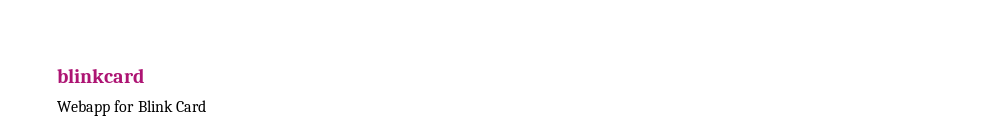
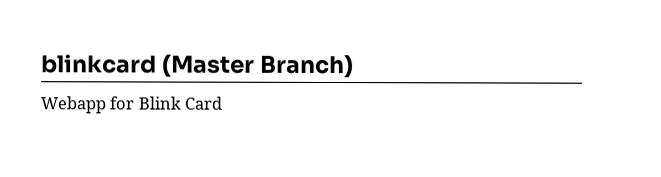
- blinkcard
+ blinkcard (Master Branch)

